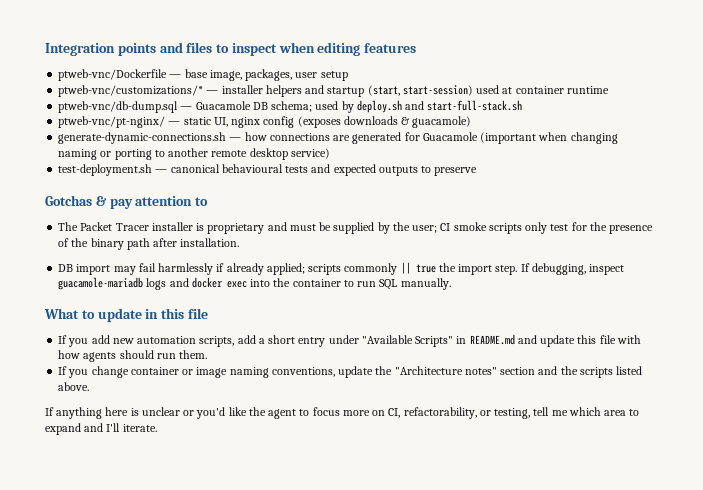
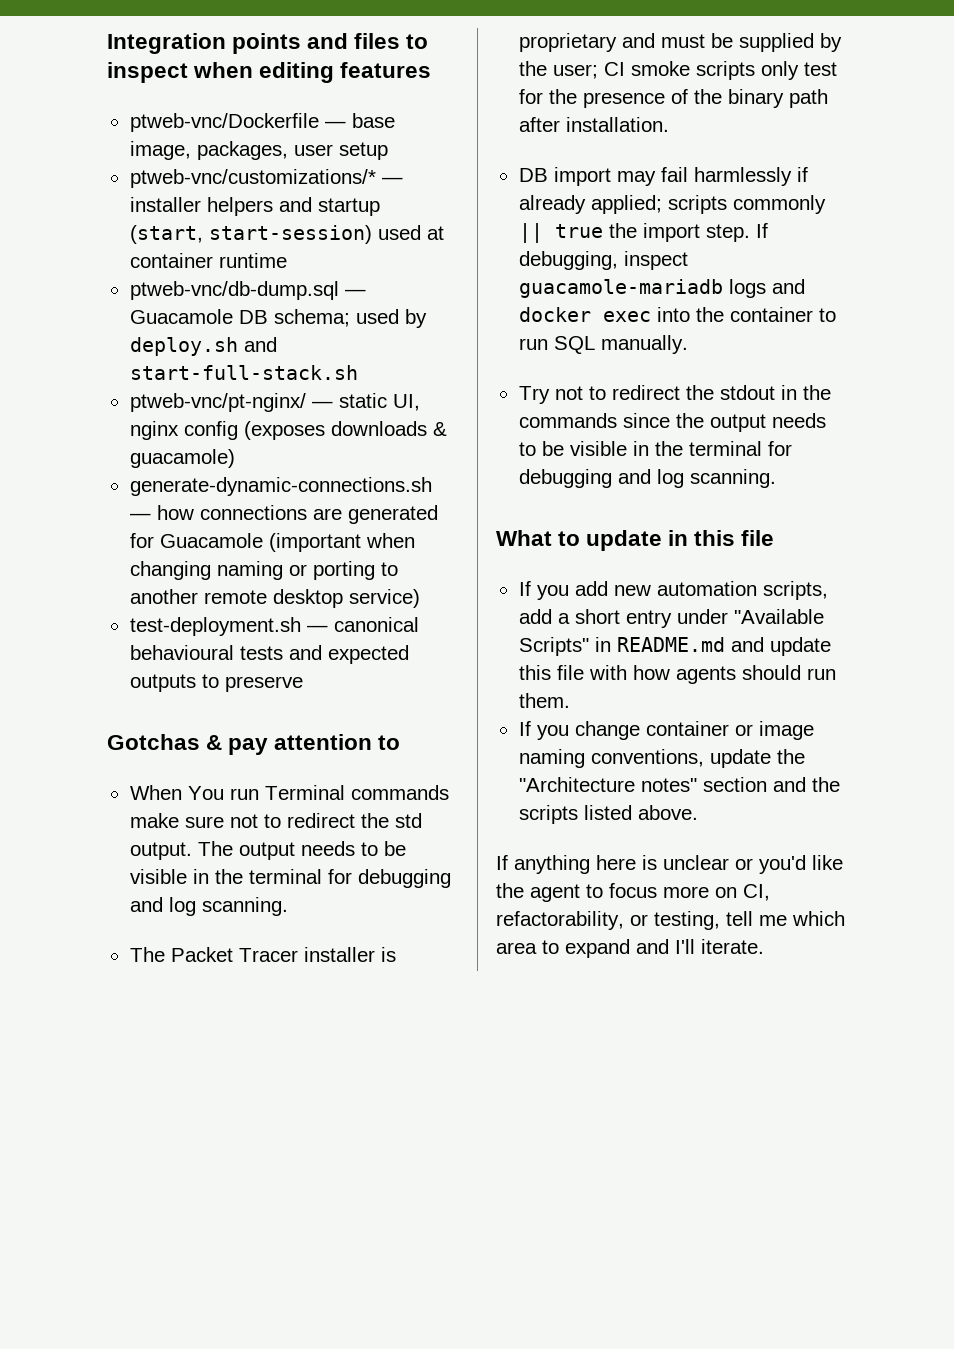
+ When You run Terminal commands make sure not to redirect the std output. The output needs to be visible in the terminal for debugging and log scanning.
+ Try not to redirect the stdout in the commands since the output needs to be visible in the terminal for debugging and log scanning.

